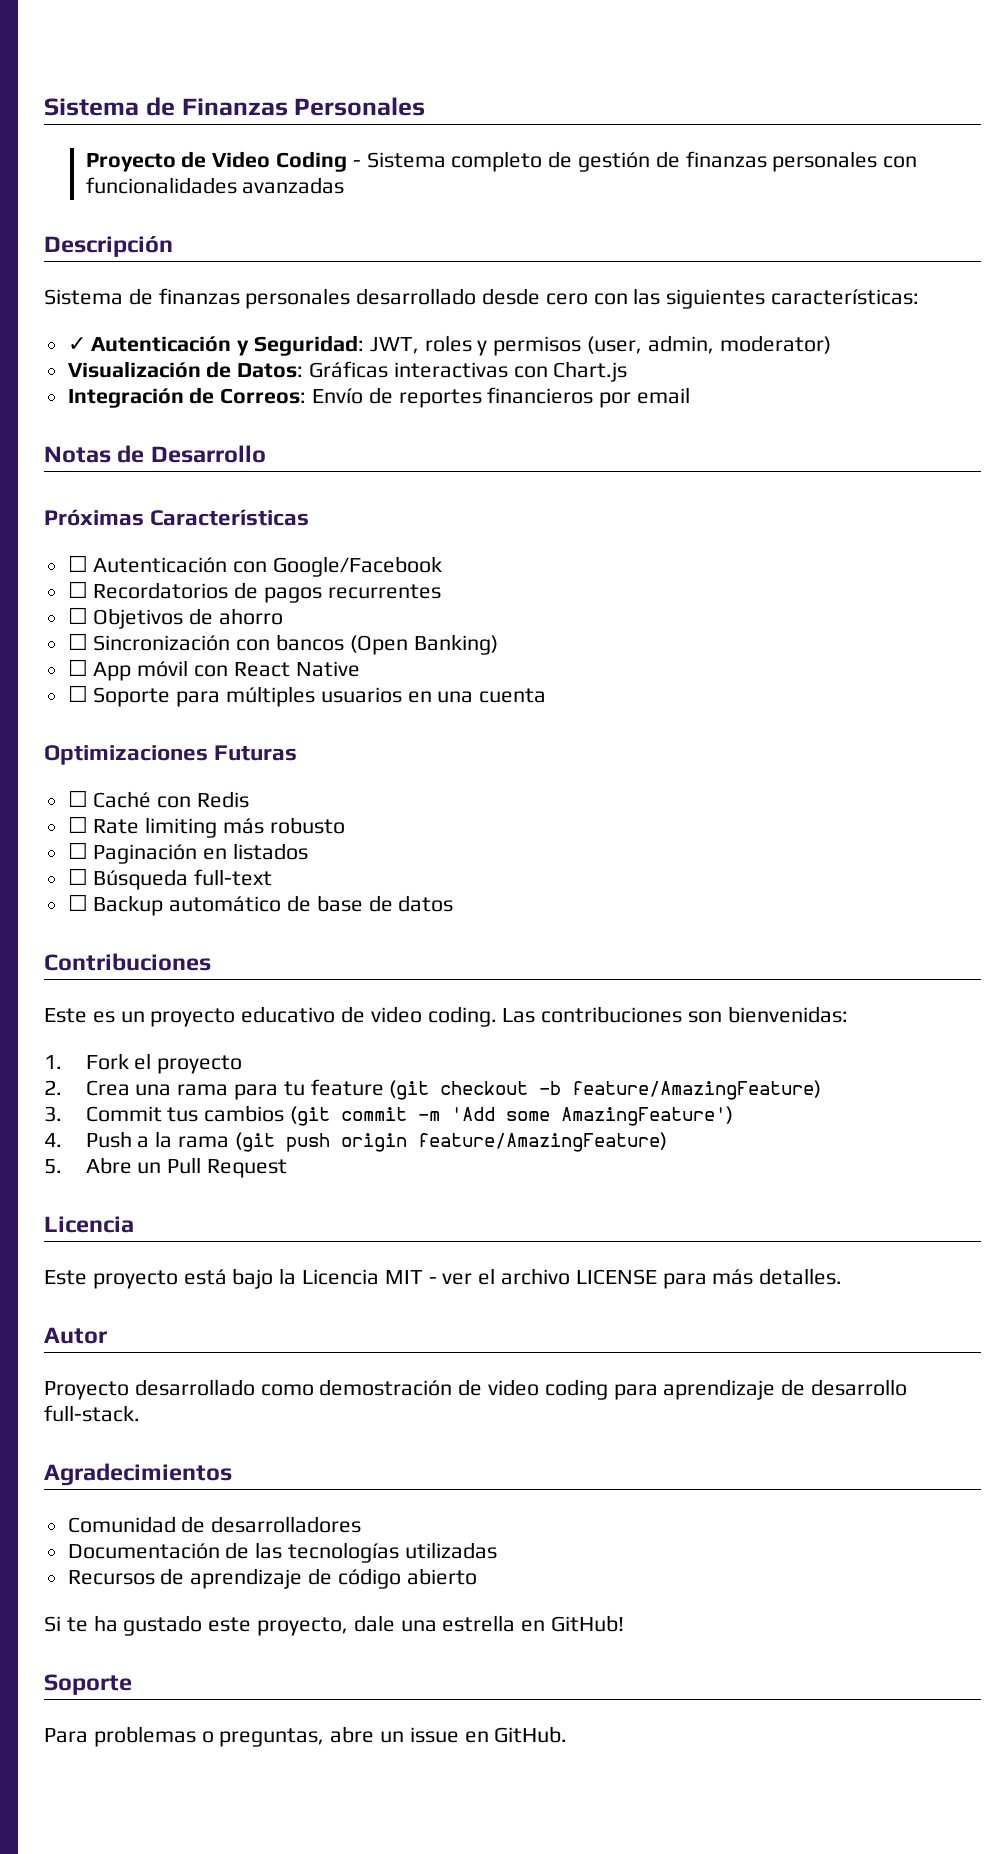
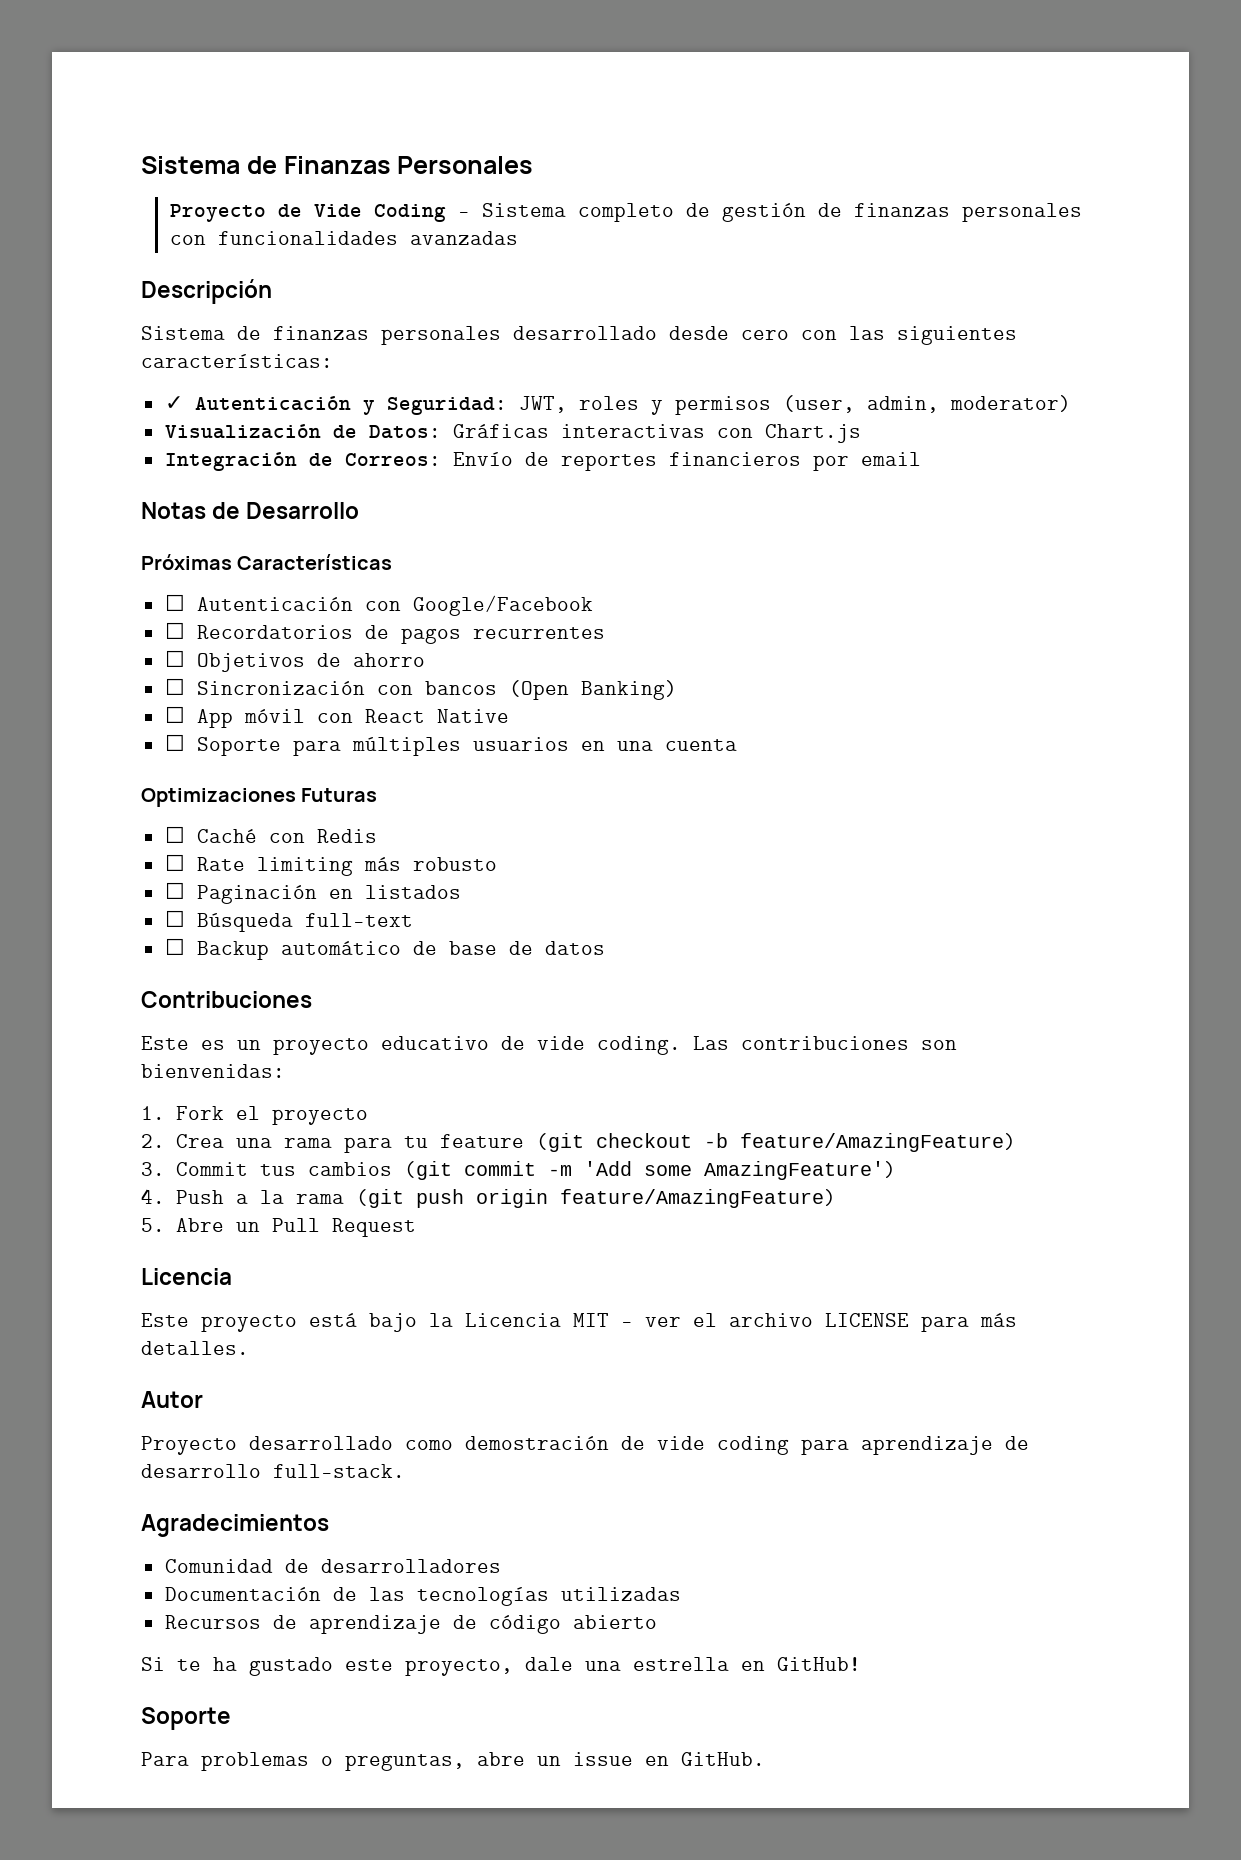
- Proyecto de Video Coding - Sistema completo de gestión de finanzas personales con funcionalidades avanzadas
+ Proyecto de Vide Coding - Sistema completo de gestión de finanzas personales con funcionalidades avanzadas
- Este es un proyecto educativo de video coding.
+ Este es un proyecto educativo de vide coding.
- Proyecto desarrollado como demostración de video coding para aprendizaje de desarrollo full-stack.
+ Proyecto desarrollado como demostración de vide coding para aprendizaje de desarrollo full-stack.

